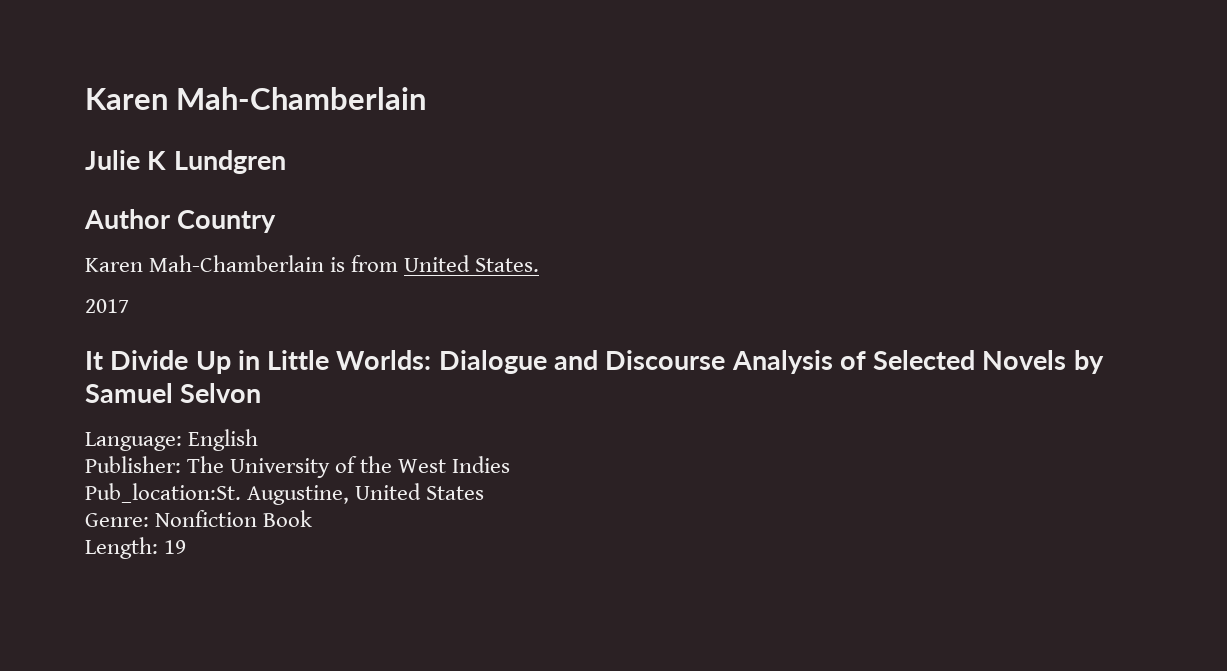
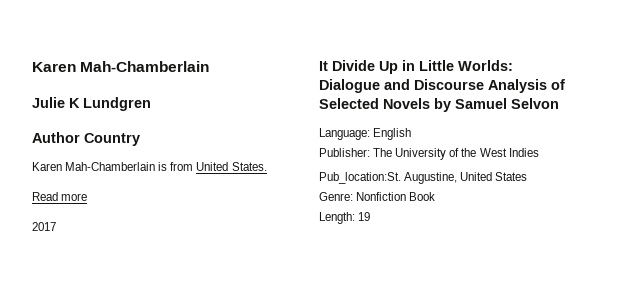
+ Read more

